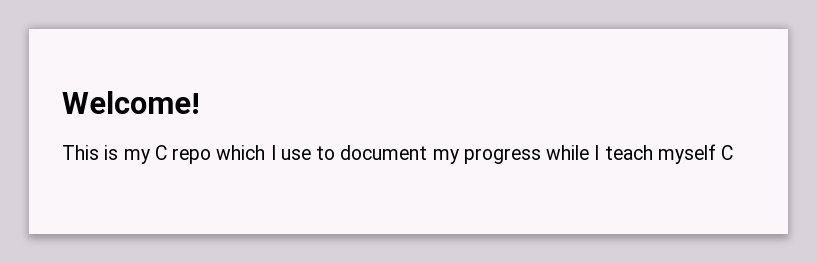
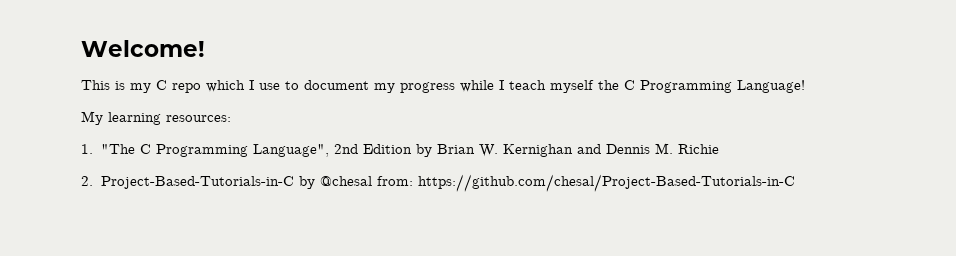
- This is my C repo which I use to document my progress while I teach myself C
+ This is my C repo which I use to document my progress while I teach myself the C Programming Language!
+ My learning resources:
+ 1. "The C Programming Language", 2nd Edition by Brian W. Kernighan and Dennis M. Richie
+ 2. Project-Based-Tutorials-in-C by @chesal from: https://github.com/chesal/Project-Based-Tutorials-in-C

